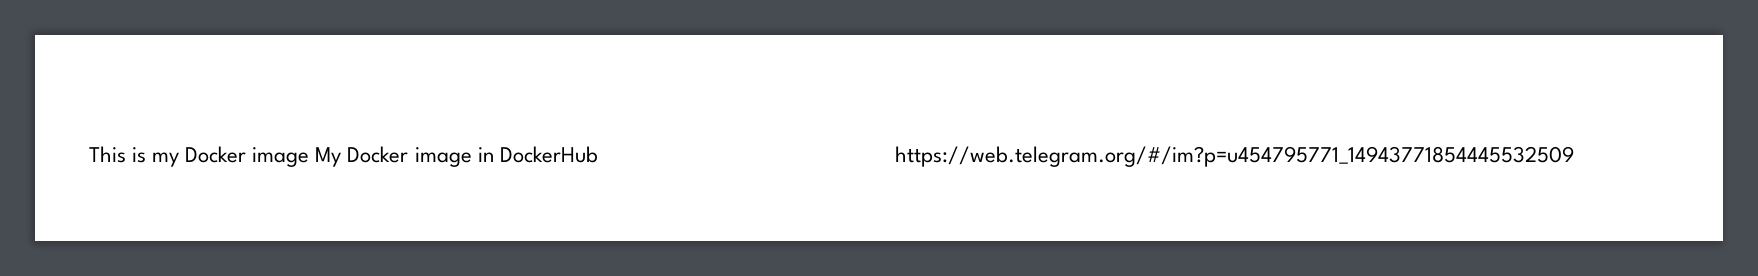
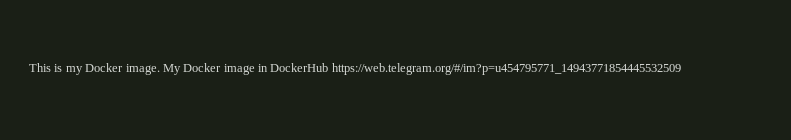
- This is my Docker image My Docker image in DockerHub https://web.telegram.org/#/im?p=u454795771_14943771854445532509
+ This is my Docker image. My Docker image in DockerHub https://web.telegram.org/#/im?p=u454795771_14943771854445532509

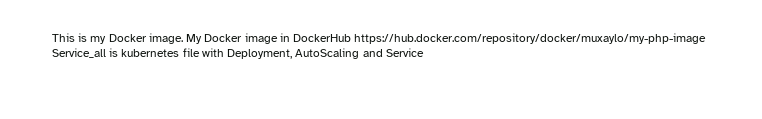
- My Docker image in DockerHub https://web.telegram.org/#/im?p=u454795771_14943771854445532509
+ My Docker image in DockerHub https://hub.docker.com/repository/docker/muxaylo/my-php-image Service_all is kubernetes file with Deployment, AutoScaling and Service

